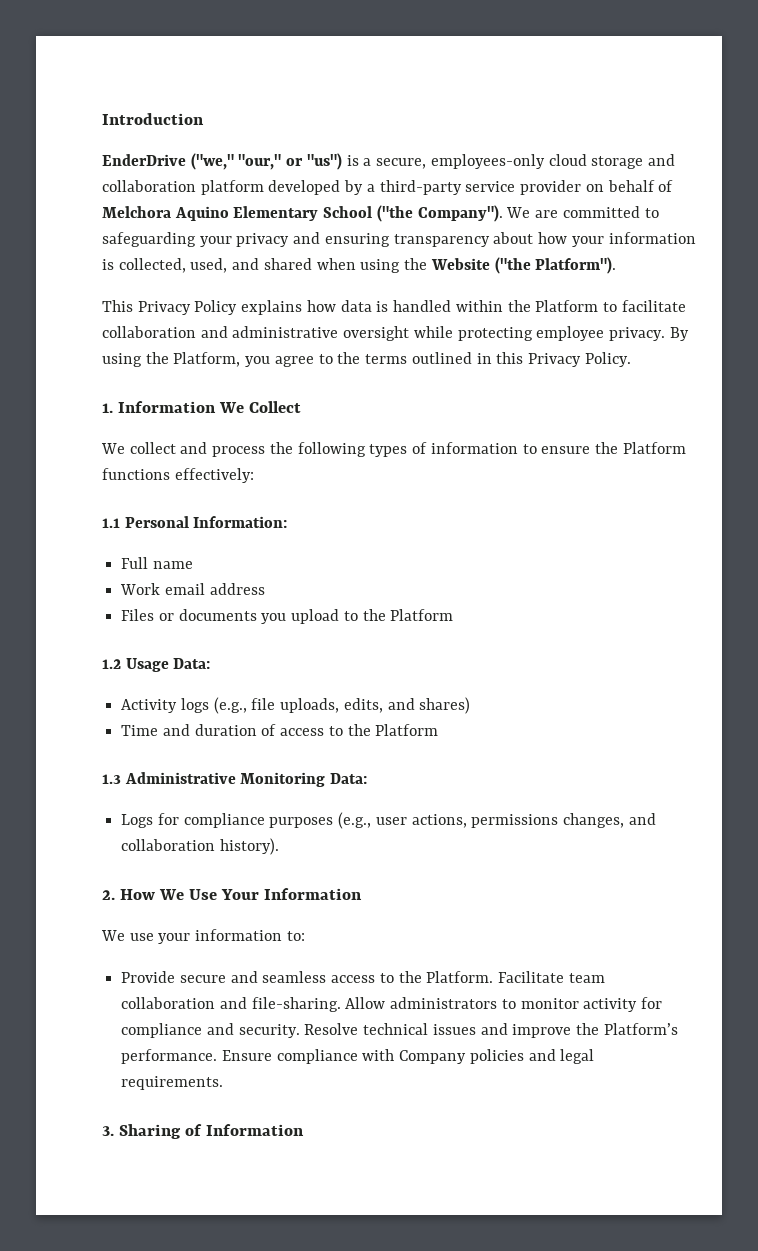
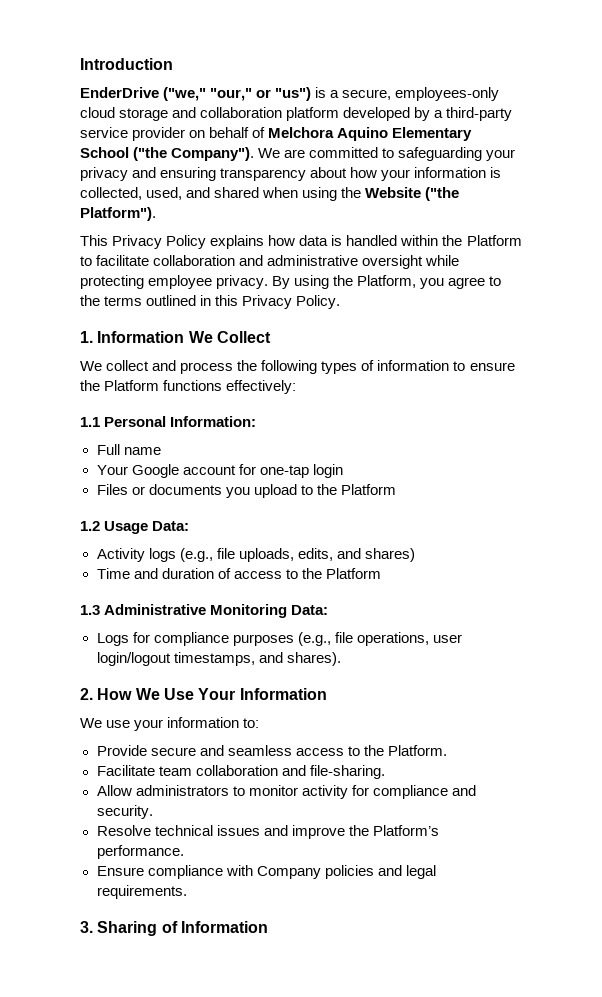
- Work email address
+ Your Google account for one-tap login
- Logs for compliance purposes (e.g., user actions, permissions changes, and collaboration history).
+ Logs for compliance purposes (e.g., file operations, user login/logout timestamps, and shares).
- Provide secure and seamless access to the Platform. Facilitate team collaboration and file-sharing. Allow administrators to monitor activity for compliance and security. Resolve technical issues and improve the Platform’s performance. Ensure compliance with Company policies and legal requirements.
+ Provide secure and seamless access to the Platform.
+ Facilitate team collaboration and file-sharing.
+ Allow administrators to monitor activity for compliance and security.
+ Resolve technical issues and improve the Platform’s performance.
+ Ensure compliance with Company policies and legal requirements.

